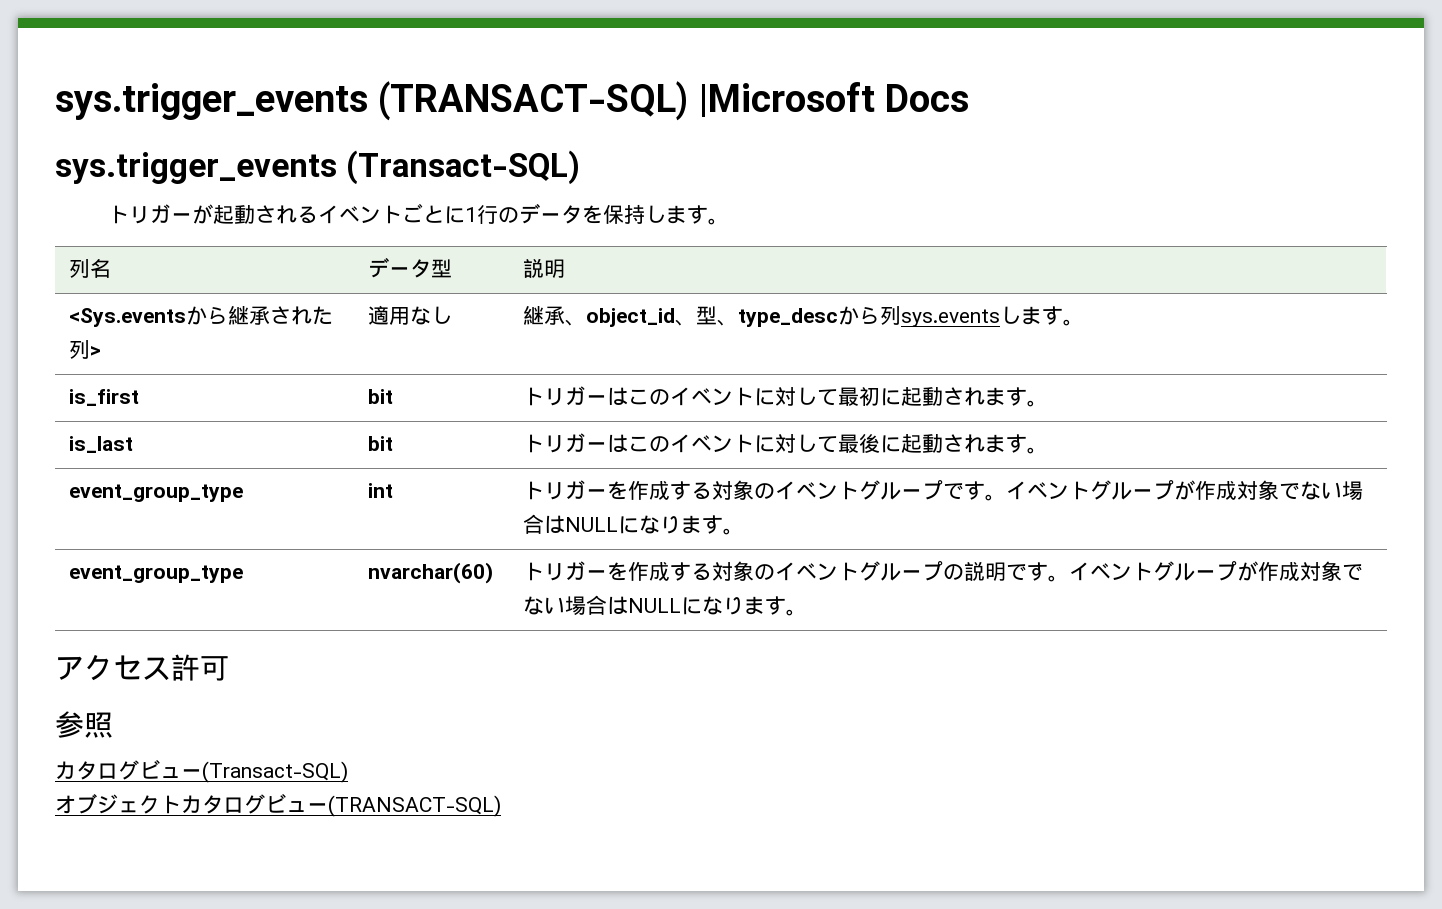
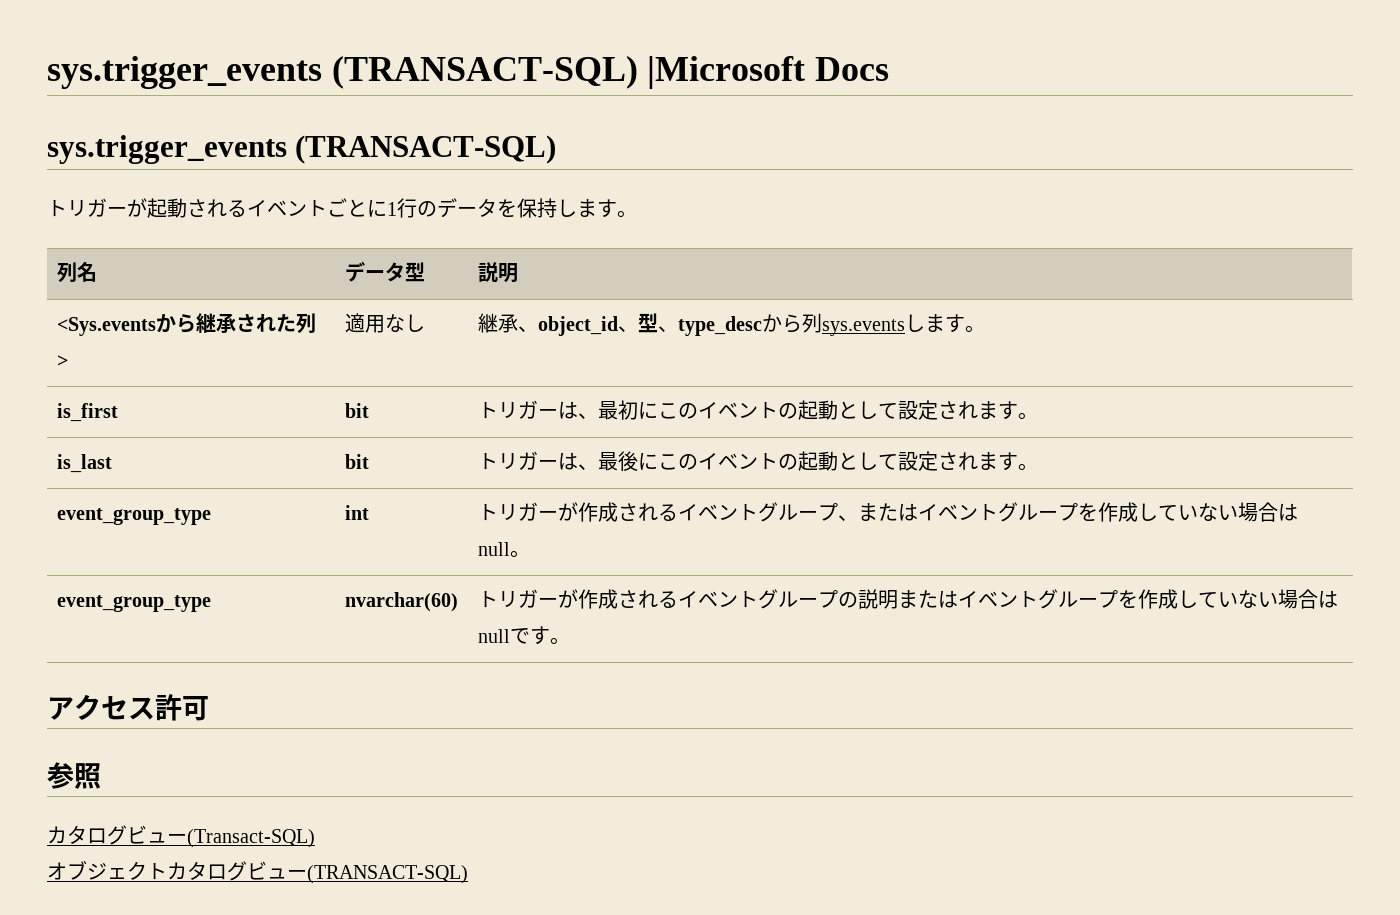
  sys.trigger_events (TRANSACT-SQL) |Microsoft Docs
- sys.trigger_events (Transact-SQL)
+ sys.trigger_events (TRANSACT-SQL)
- is_first | bit | トリガーはこのイベントに対して最初に起動されます。
+ is_first | bit | トリガーは、最初にこのイベントの起動として設定されます。
- is_last | bit | トリガーはこのイベントに対して最後に起動されます。
+ is_last | bit | トリガーは、最後にこのイベントの起動として設定されます。
- event_group_type | int | トリガーを作成する対象のイベントグループです。イベントグループが作成対象でない場合はNULLになります。
+ event_group_type | int | トリガーが作成されるイベントグループ、またはイベントグループを作成していない場合はnull。
- event_group_type | nvarchar(60) | トリガーを作成する対象のイベントグループの説明です。イベントグループが作成対象でない場合はNULLになります。
+ event_group_type | nvarchar(60) | トリガーが作成されるイベントグループの説明またはイベントグループを作成していない場合はnullです。

